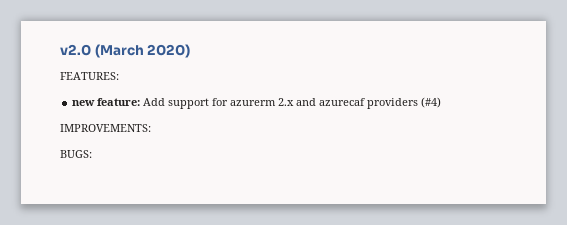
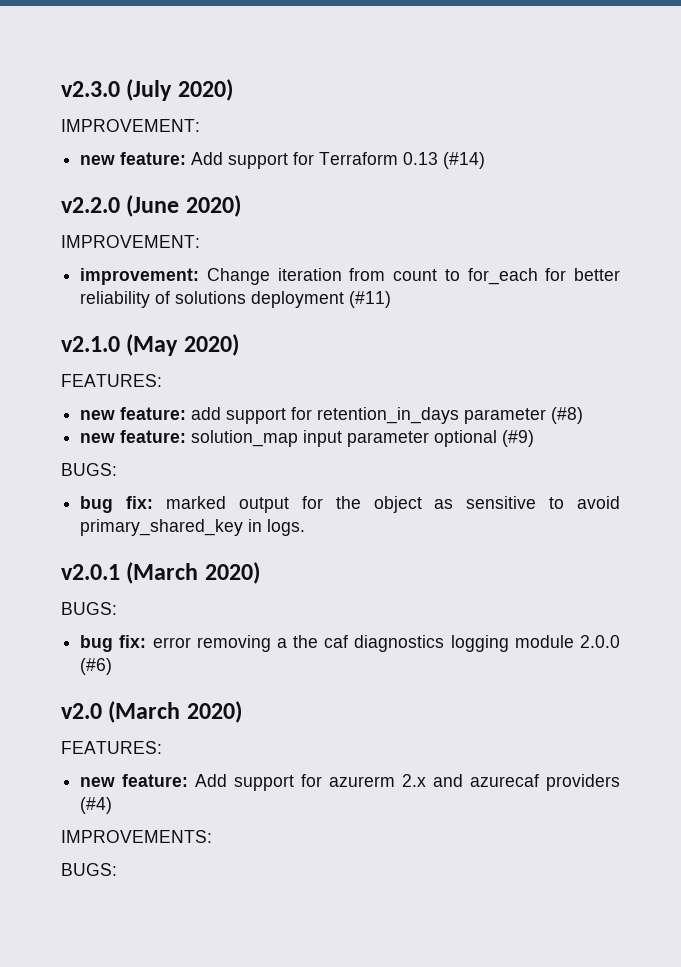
+ v2.3.0 (July 2020)
+ IMPROVEMENT:
+ new feature: Add support for Terraform 0.13 (#14)
+ v2.2.0 (June 2020)
+ IMPROVEMENT:
+ improvement: Change iteration from count to for_each for better reliability of solutions deployment (#11)
+ v2.1.0 (May 2020)
+ FEATURES:
+ new feature: add support for retention_in_days parameter (#8)
+ new feature: solution_map input parameter optional (#9)
+ BUGS:
+ bug fix: marked output for the object as sensitive to avoid primary_shared_key in logs.
+ v2.0.1 (March 2020)
+ BUGS:
+ bug fix: error removing a the caf diagnostics logging module 2.0.0 (#6)

